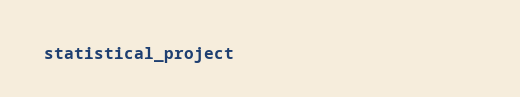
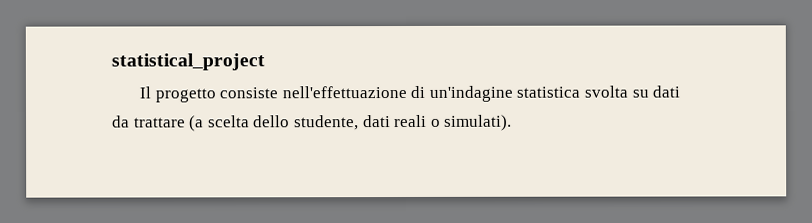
+ Il progetto consiste nell'effettuazione di un'indagine statistica svolta su dati da trattare (a scelta dello studente, dati reali o simulati).

